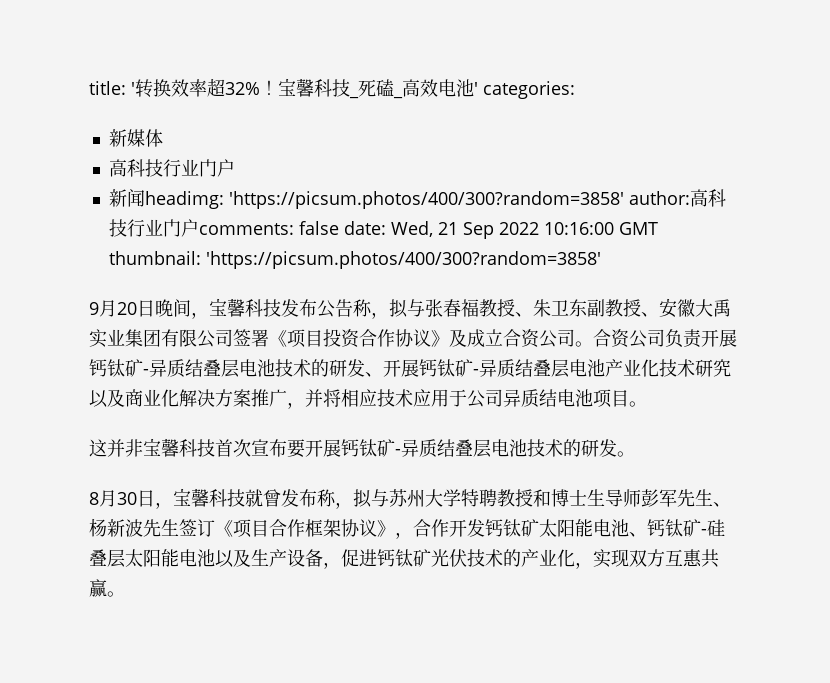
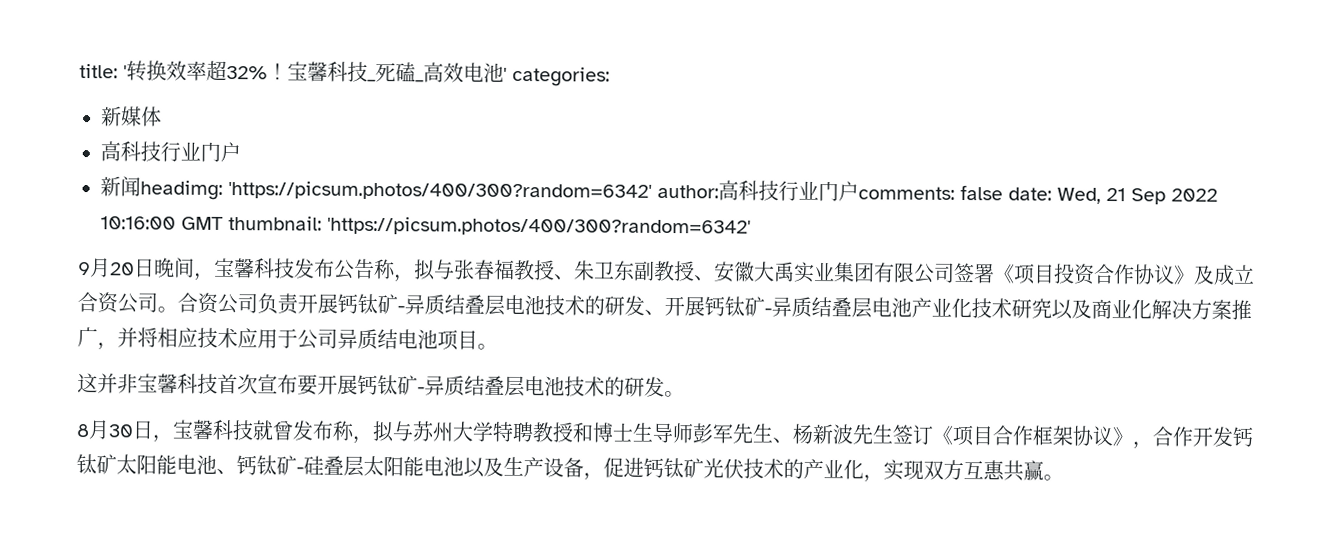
- 新闻headimg: 'https://picsum.photos/400/300?random=3858' author:高科技行业门户comments: false date: Wed, 21 Sep 2022 10:16:00 GMT thumbnail: 'https://picsum.photos/400/300?random=3858'
+ 新闻headimg: 'https://picsum.photos/400/300?random=6342' author:高科技行业门户comments: false date: Wed, 21 Sep 2022 10:16:00 GMT thumbnail: 'https://picsum.photos/400/300?random=6342'

